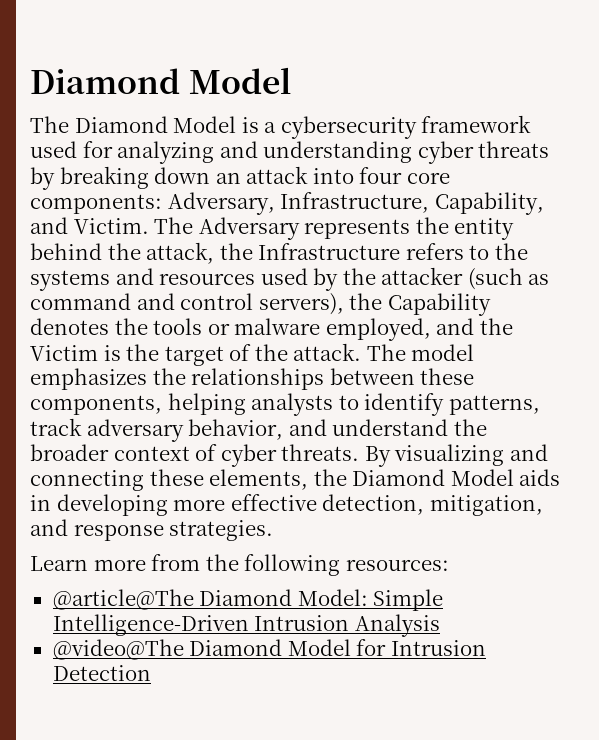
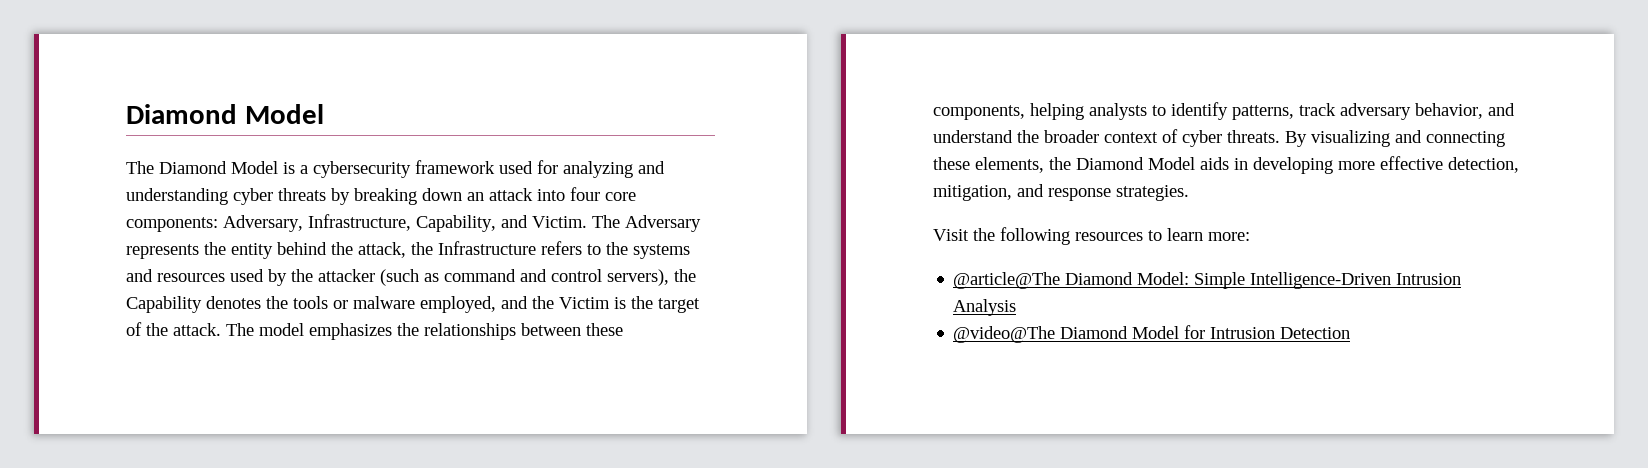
- Learn more from the following resources:
+ Visit the following resources to learn more:

